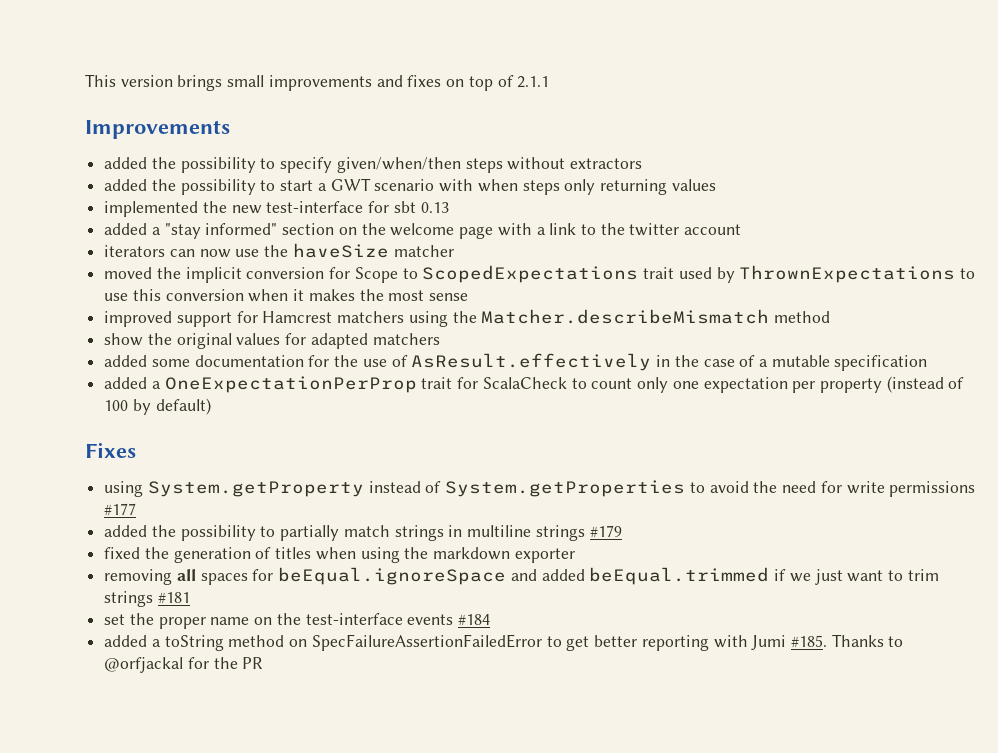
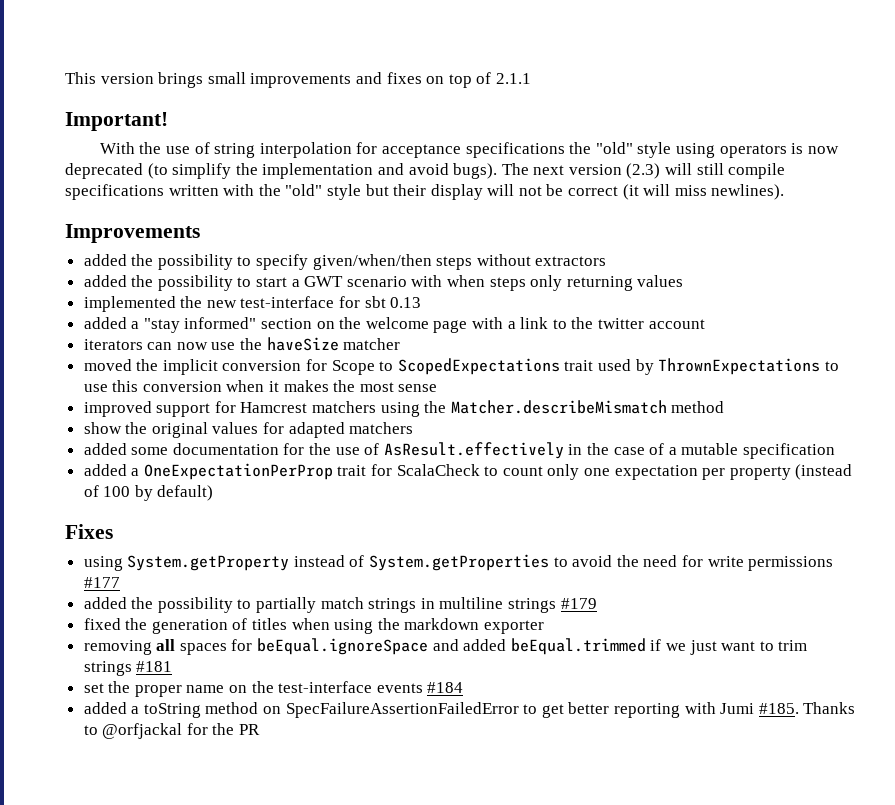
+ Important!
+ With the use of string interpolation for acceptance specifications the "old" style using operators is now deprecated (to simplify the implementation and avoid bugs). The next version (2.3) will still compile specifications written with the "old" style but their display will not be correct (it will miss newlines).

